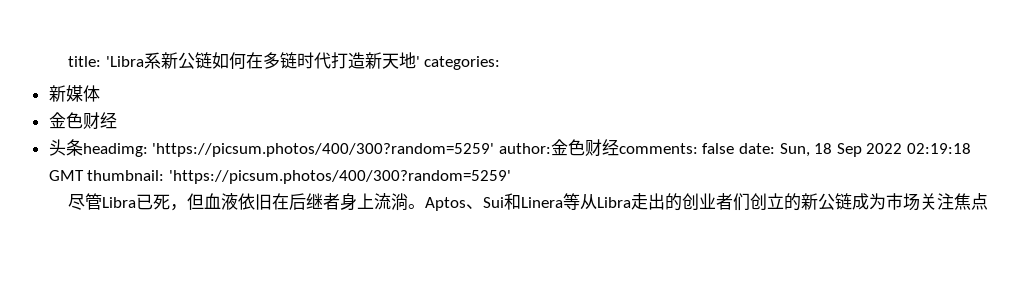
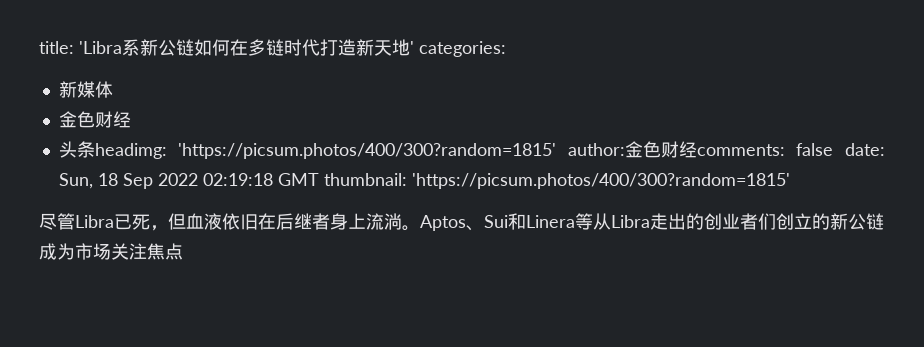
- 头条headimg: 'https://picsum.photos/400/300?random=5259' author:金色财经comments: false date: Sun, 18 Sep 2022 02:19:18 GMT thumbnail: 'https://picsum.photos/400/300?random=5259'
+ 头条headimg: 'https://picsum.photos/400/300?random=1815' author:金色财经comments: false date: Sun, 18 Sep 2022 02:19:18 GMT thumbnail: 'https://picsum.photos/400/300?random=1815'

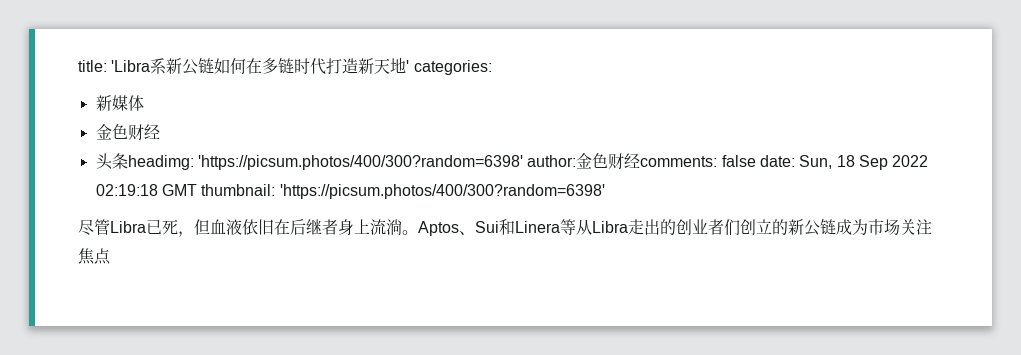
- 头条headimg: 'https://picsum.photos/400/300?random=1815' author:金色财经comments: false date: Sun, 18 Sep 2022 02:19:18 GMT thumbnail: 'https://picsum.photos/400/300?random=1815'
+ 头条headimg: 'https://picsum.photos/400/300?random=6398' author:金色财经comments: false date: Sun, 18 Sep 2022 02:19:18 GMT thumbnail: 'https://picsum.photos/400/300?random=6398'

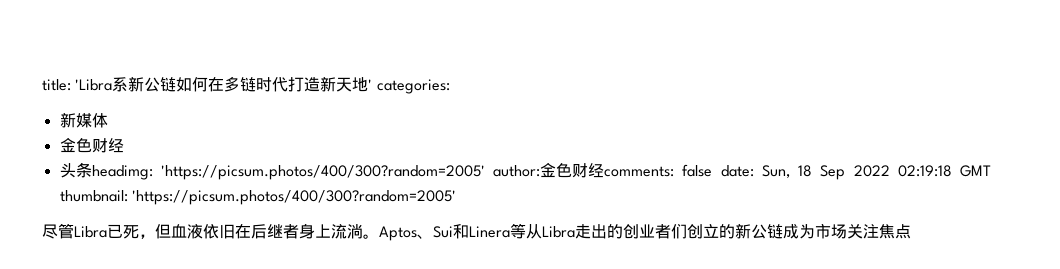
- 头条headimg: 'https://picsum.photos/400/300?random=6398' author:金色财经comments: false date: Sun, 18 Sep 2022 02:19:18 GMT thumbnail: 'https://picsum.photos/400/300?random=6398'
+ 头条headimg: 'https://picsum.photos/400/300?random=2005' author:金色财经comments: false date: Sun, 18 Sep 2022 02:19:18 GMT thumbnail: 'https://picsum.photos/400/300?random=2005'

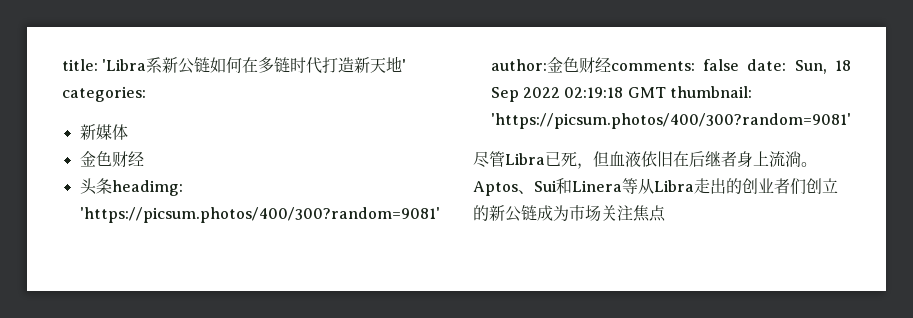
- 头条headimg: 'https://picsum.photos/400/300?random=2005' author:金色财经comments: false date: Sun, 18 Sep 2022 02:19:18 GMT thumbnail: 'https://picsum.photos/400/300?random=2005'
+ 头条headimg: 'https://picsum.photos/400/300?random=9081' author:金色财经comments: false date: Sun, 18 Sep 2022 02:19:18 GMT thumbnail: 'https://picsum.photos/400/300?random=9081'

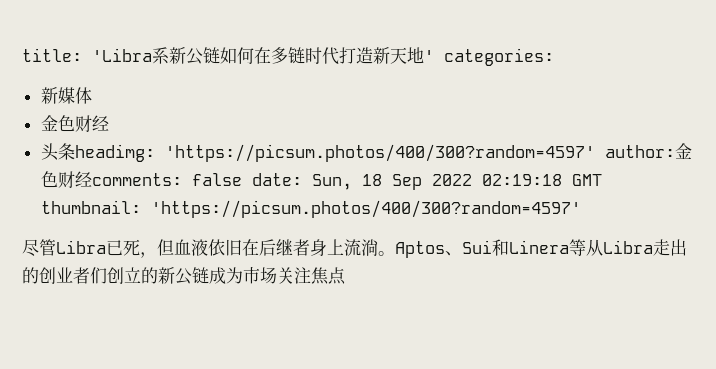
- 头条headimg: 'https://picsum.photos/400/300?random=9081' author:金色财经comments: false date: Sun, 18 Sep 2022 02:19:18 GMT thumbnail: 'https://picsum.photos/400/300?random=9081'
+ 头条headimg: 'https://picsum.photos/400/300?random=4597' author:金色财经comments: false date: Sun, 18 Sep 2022 02:19:18 GMT thumbnail: 'https://picsum.photos/400/300?random=4597'

